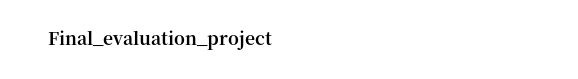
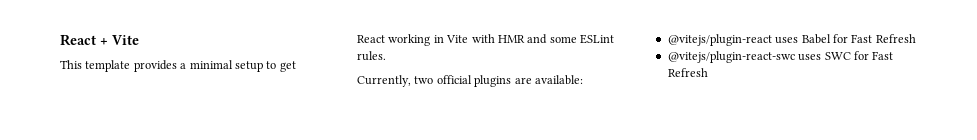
- Final_evaluation_project
+ React + Vite
+ This template provides a minimal setup to get React working in Vite with HMR and some ESLint rules.
+ Currently, two official plugins are available:
+ @vitejs/plugin-react uses Babel for Fast Refresh
+ @vitejs/plugin-react-swc uses SWC for Fast Refresh

